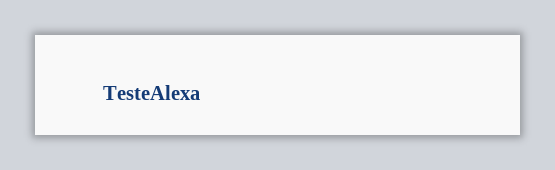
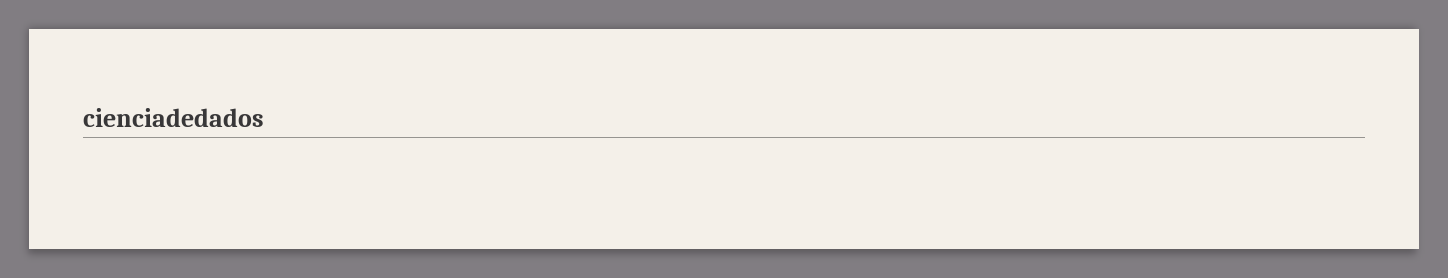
- TesteAlexa
+ cienciadedados

